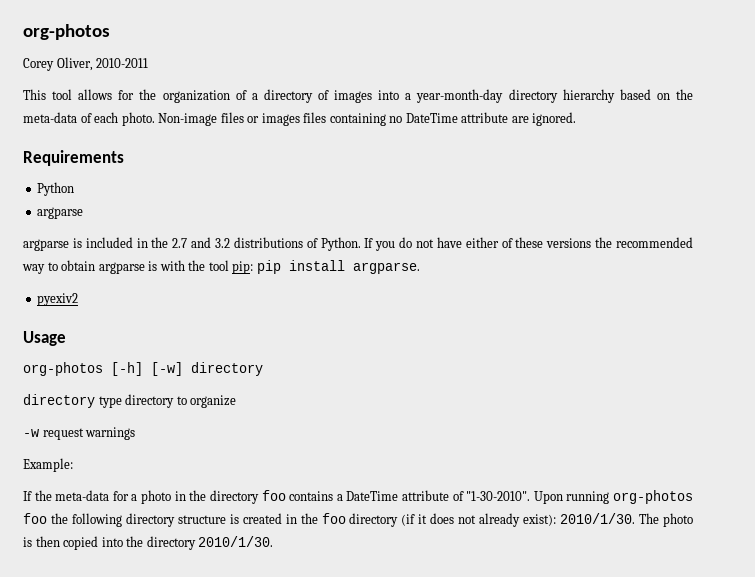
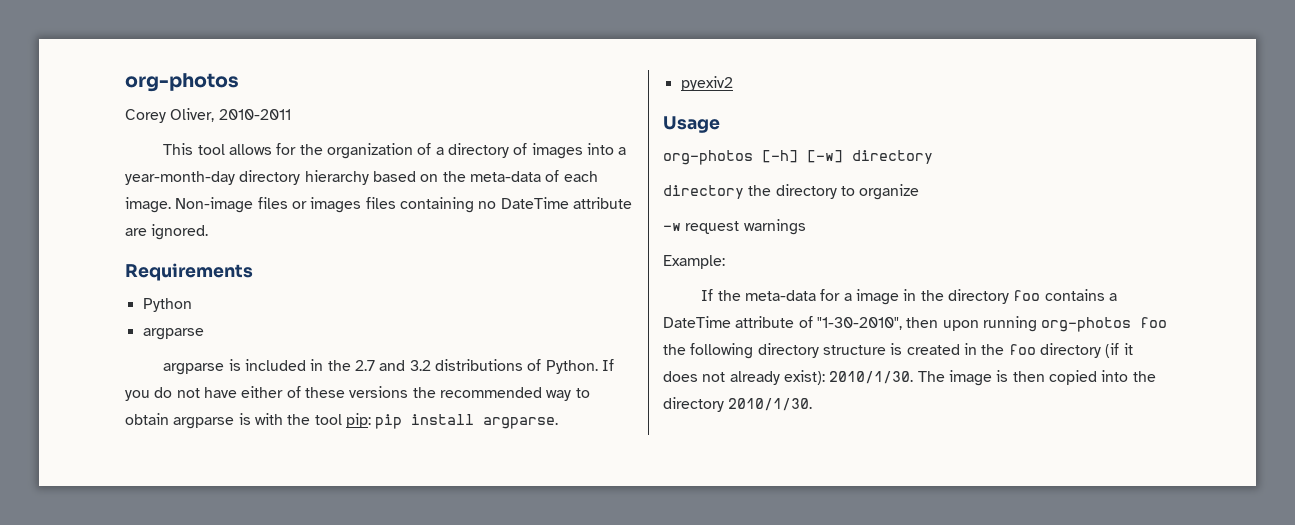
- This tool allows for the organization of a directory of images into a year-month-day directory hierarchy based on the meta-data of each photo.
+ This tool allows for the organization of a directory of images into a year-month-day directory hierarchy based on the meta-data of each image.
- directory type directory to organize
+ directory the directory to organize
- If the meta-data for a photo in the directory foo contains a DateTime attribute of "1-30-2010". Upon running org-photos foo the following directory structure is created in the foo directory (if it does not already exist): 2010/1/30.
+ If the meta-data for a image in the directory foo contains a DateTime attribute of "1-30-2010", then upon running org-photos foo the following directory structure is created in the foo directory (if it does not already exist): 2010/1/30.
- The photo is then copied into the directory 2010/1/30.
+ The image is then copied into the directory 2010/1/30.

